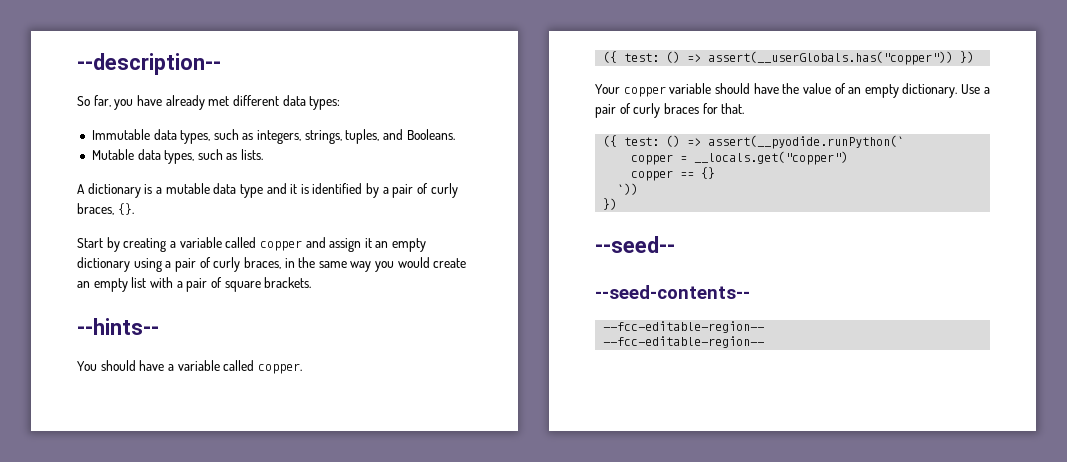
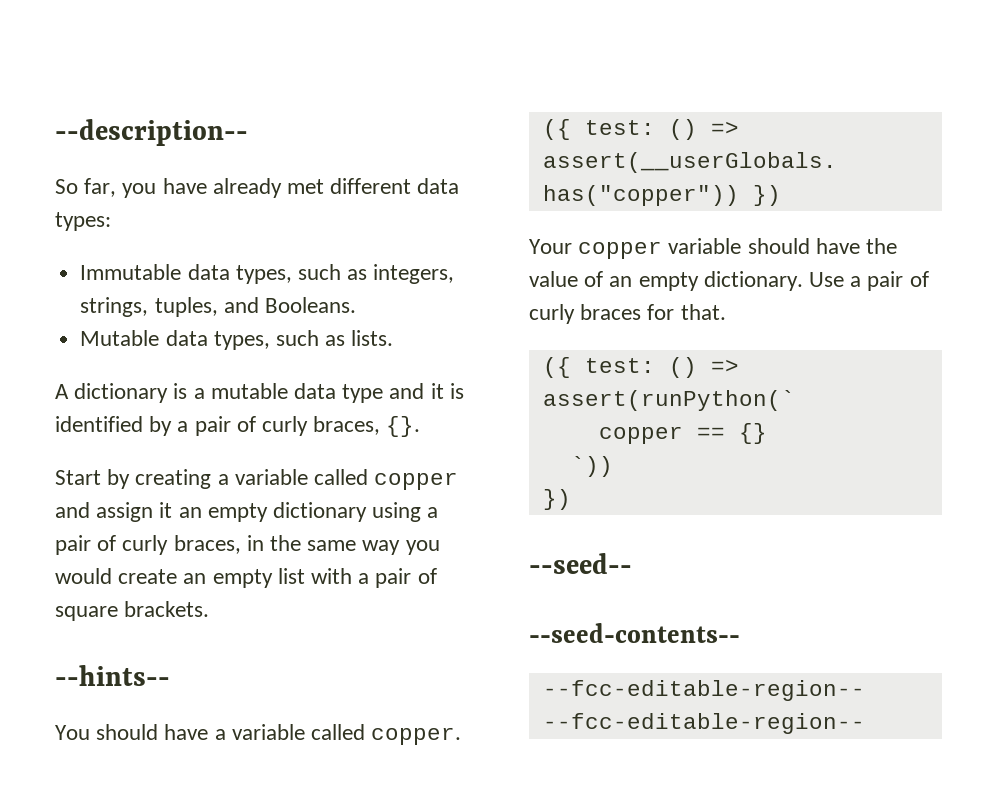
- ({ test: () => assert(__pyodide.runPython(`
- copper = __locals.get("copper")
+ ({ test: () => assert(runPython(`

